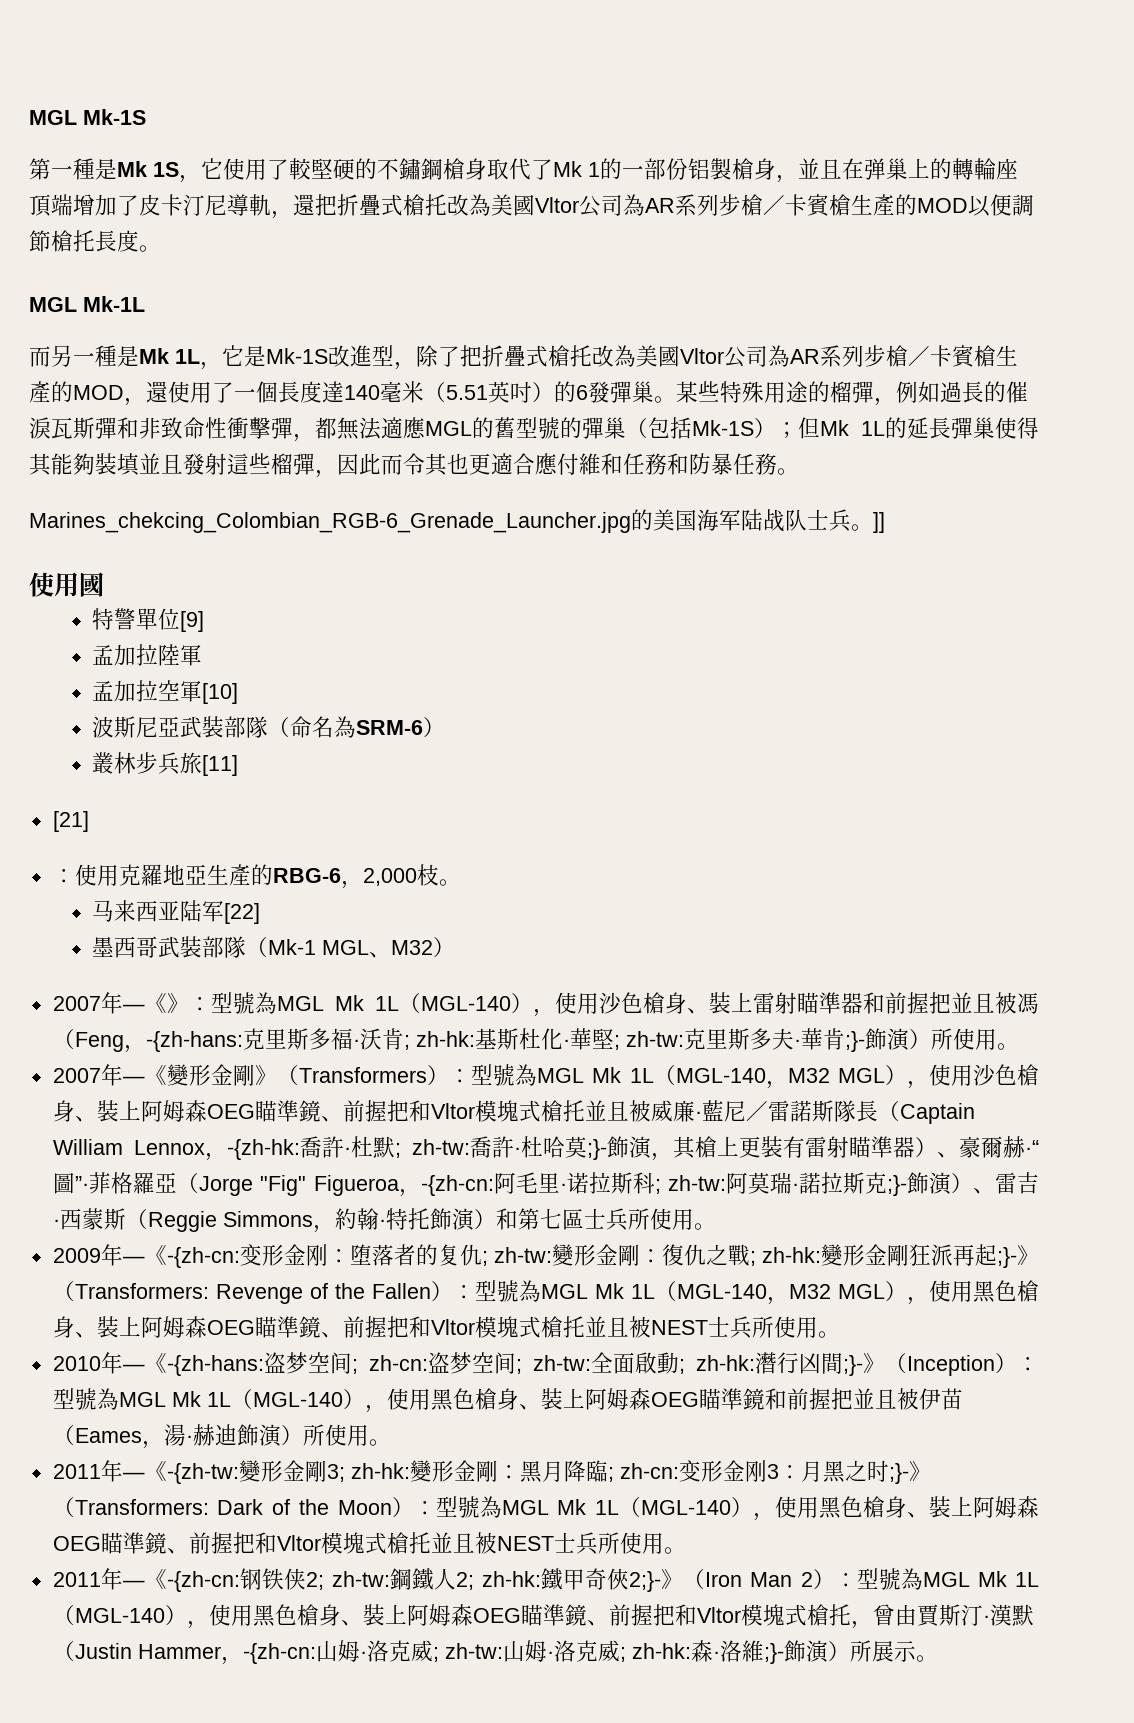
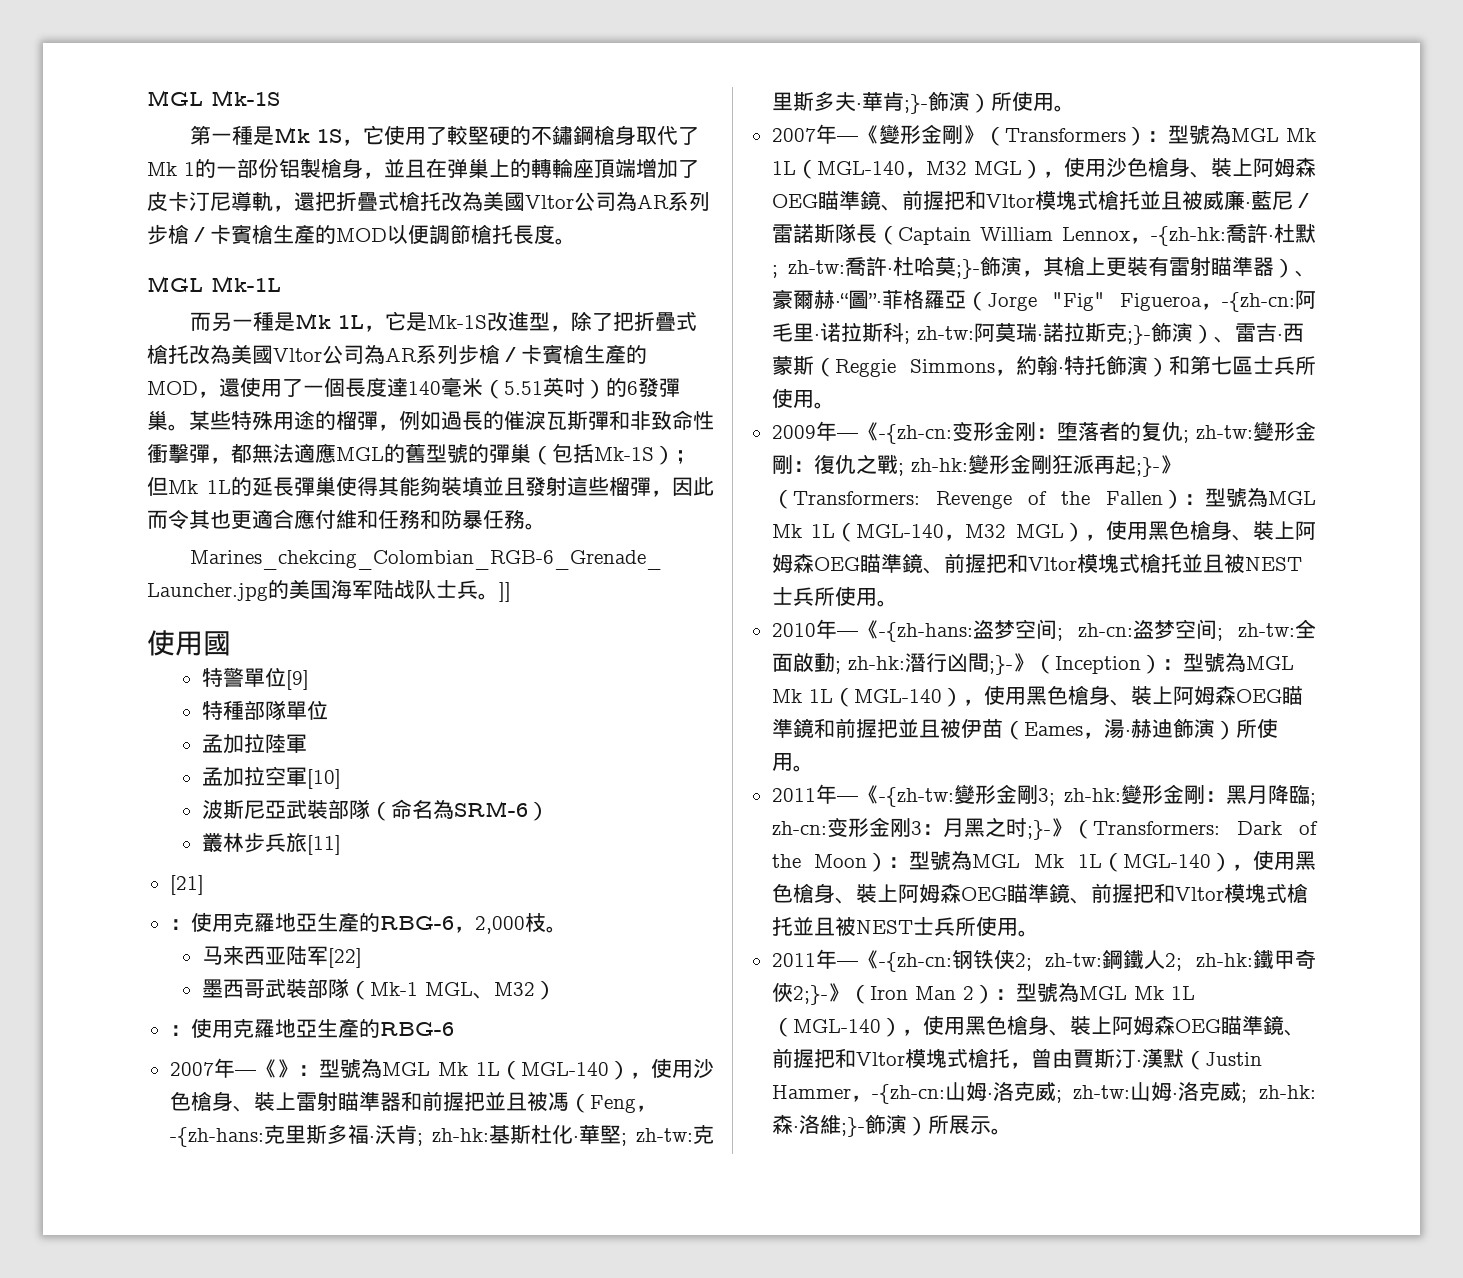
+ 特種部隊單位
  墨西哥武裝部隊（Mk-1 MGL、M32）
+ ：使用克羅地亞生產的RBG-6

